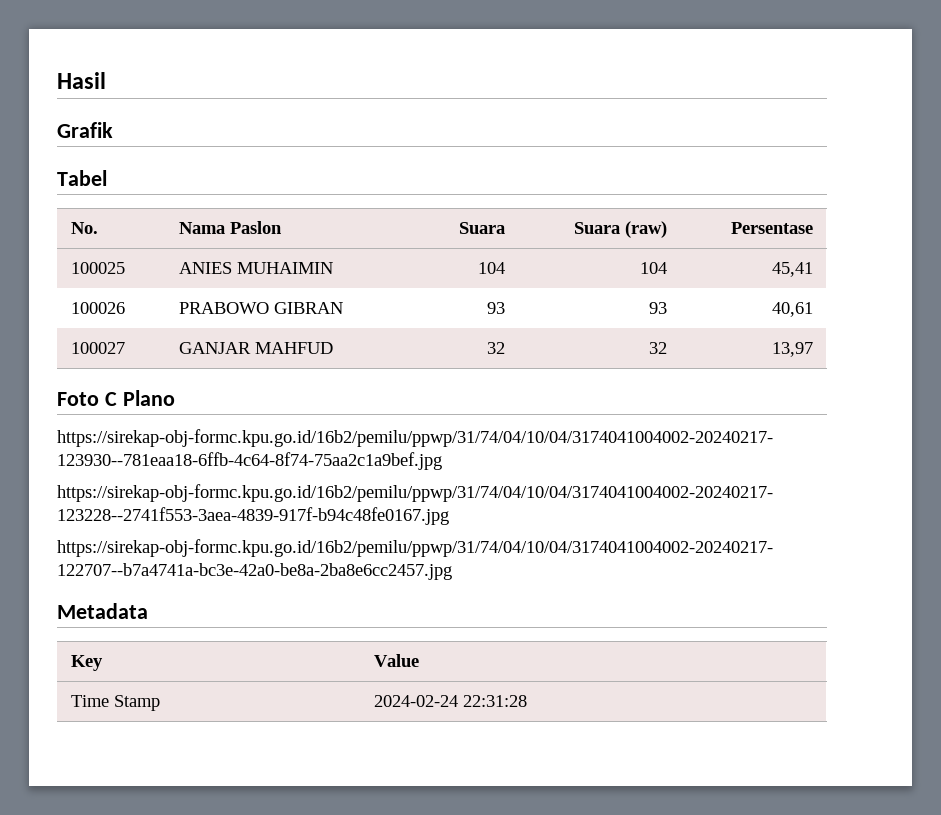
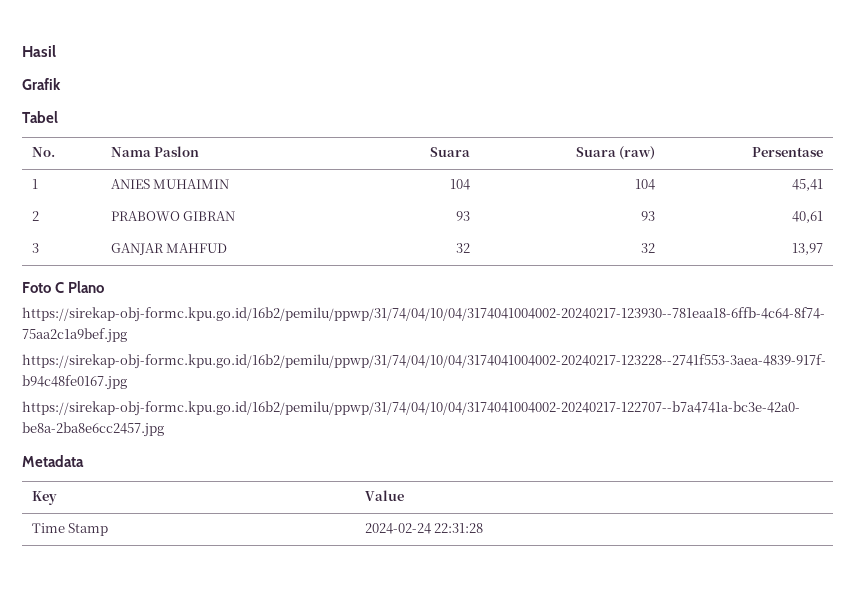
- 100025 | ANIES MUHAIMIN | 104 | 104 | 45,41
+ 1 | ANIES MUHAIMIN | 104 | 104 | 45,41
- 100026 | PRABOWO GIBRAN | 93 | 93 | 40,61
+ 2 | PRABOWO GIBRAN | 93 | 93 | 40,61
- 100027 | GANJAR MAHFUD | 32 | 32 | 13,97
+ 3 | GANJAR MAHFUD | 32 | 32 | 13,97

